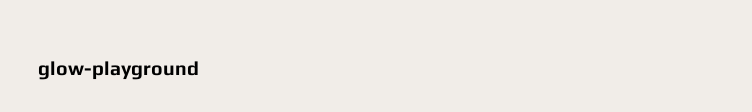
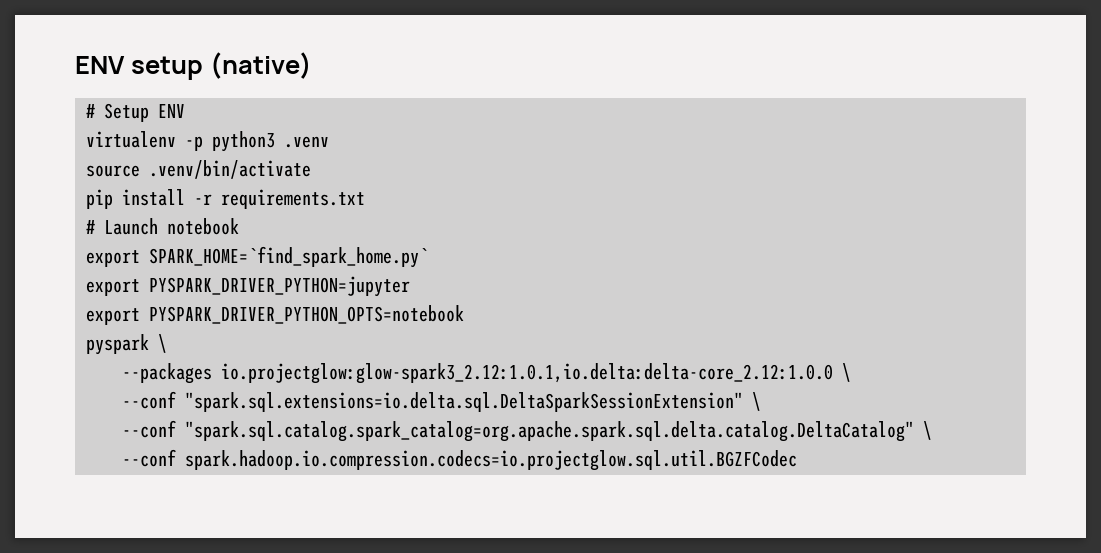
- glow-playground
+ ENV setup (native)
+ # Setup ENV
+ virtualenv -p python3 .venv
+ source .venv/bin/activate
+ pip install -r requirements.txt
+ # Launch notebook
+ export SPARK_HOME=`find_spark_home.py`
+ export PYSPARK_DRIVER_PYTHON=jupyter
+ export PYSPARK_DRIVER_PYTHON_OPTS=notebook
+ pyspark \
+ --packages io.projectglow:glow-spark3_2.12:1.0.1,io.delta:delta-core_2.12:1.0.0 \
+ --conf "spark.sql.extensions=io.delta.sql.DeltaSparkSessionExtension" \
+ --conf "spark.sql.catalog.spark_catalog=org.apache.spark.sql.delta.catalog.DeltaCatalog" \
+ --conf spark.hadoop.io.compression.codecs=io.projectglow.sql.util.BGZFCodec

